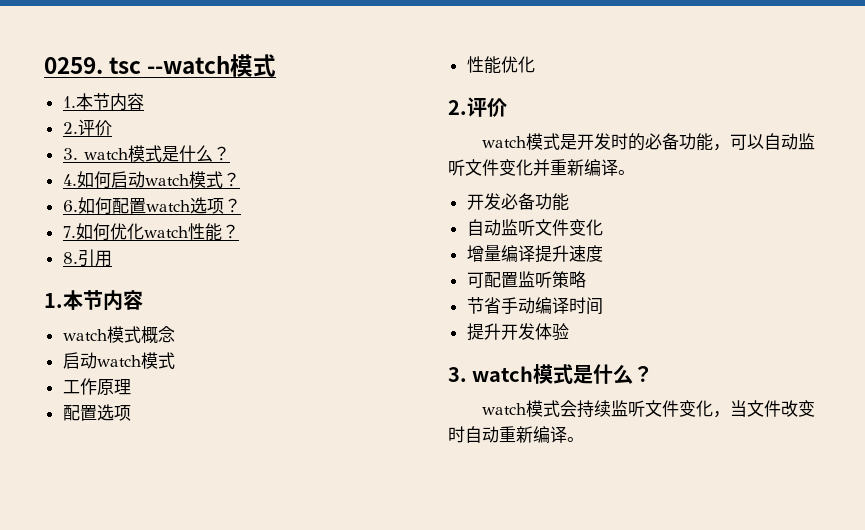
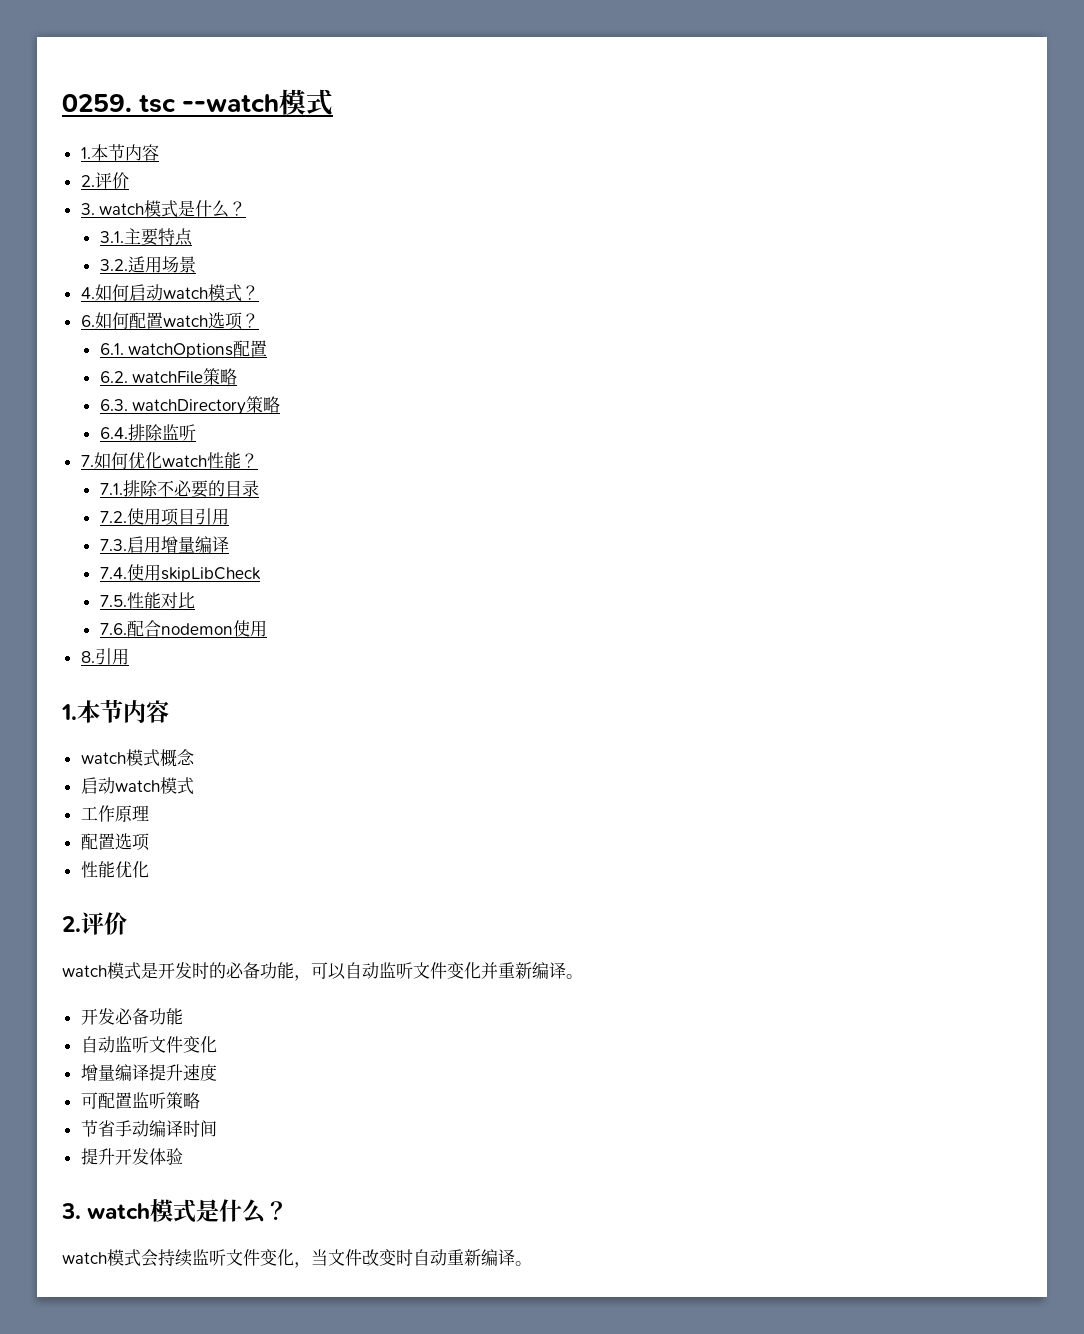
+ 3.1.主要特点
+ 3.2.适用场景
+ 6.1. watchOptions配置
+ 6.2. watchFile策略
+ 6.3. watchDirectory策略
+ 6.4.排除监听
+ 7.1.排除不必要的目录
+ 7.2.使用项目引用
+ 7.3.启用增量编译
+ 7.4.使用skipLibCheck
+ 7.5.性能对比
+ 7.6.配合nodemon使用

